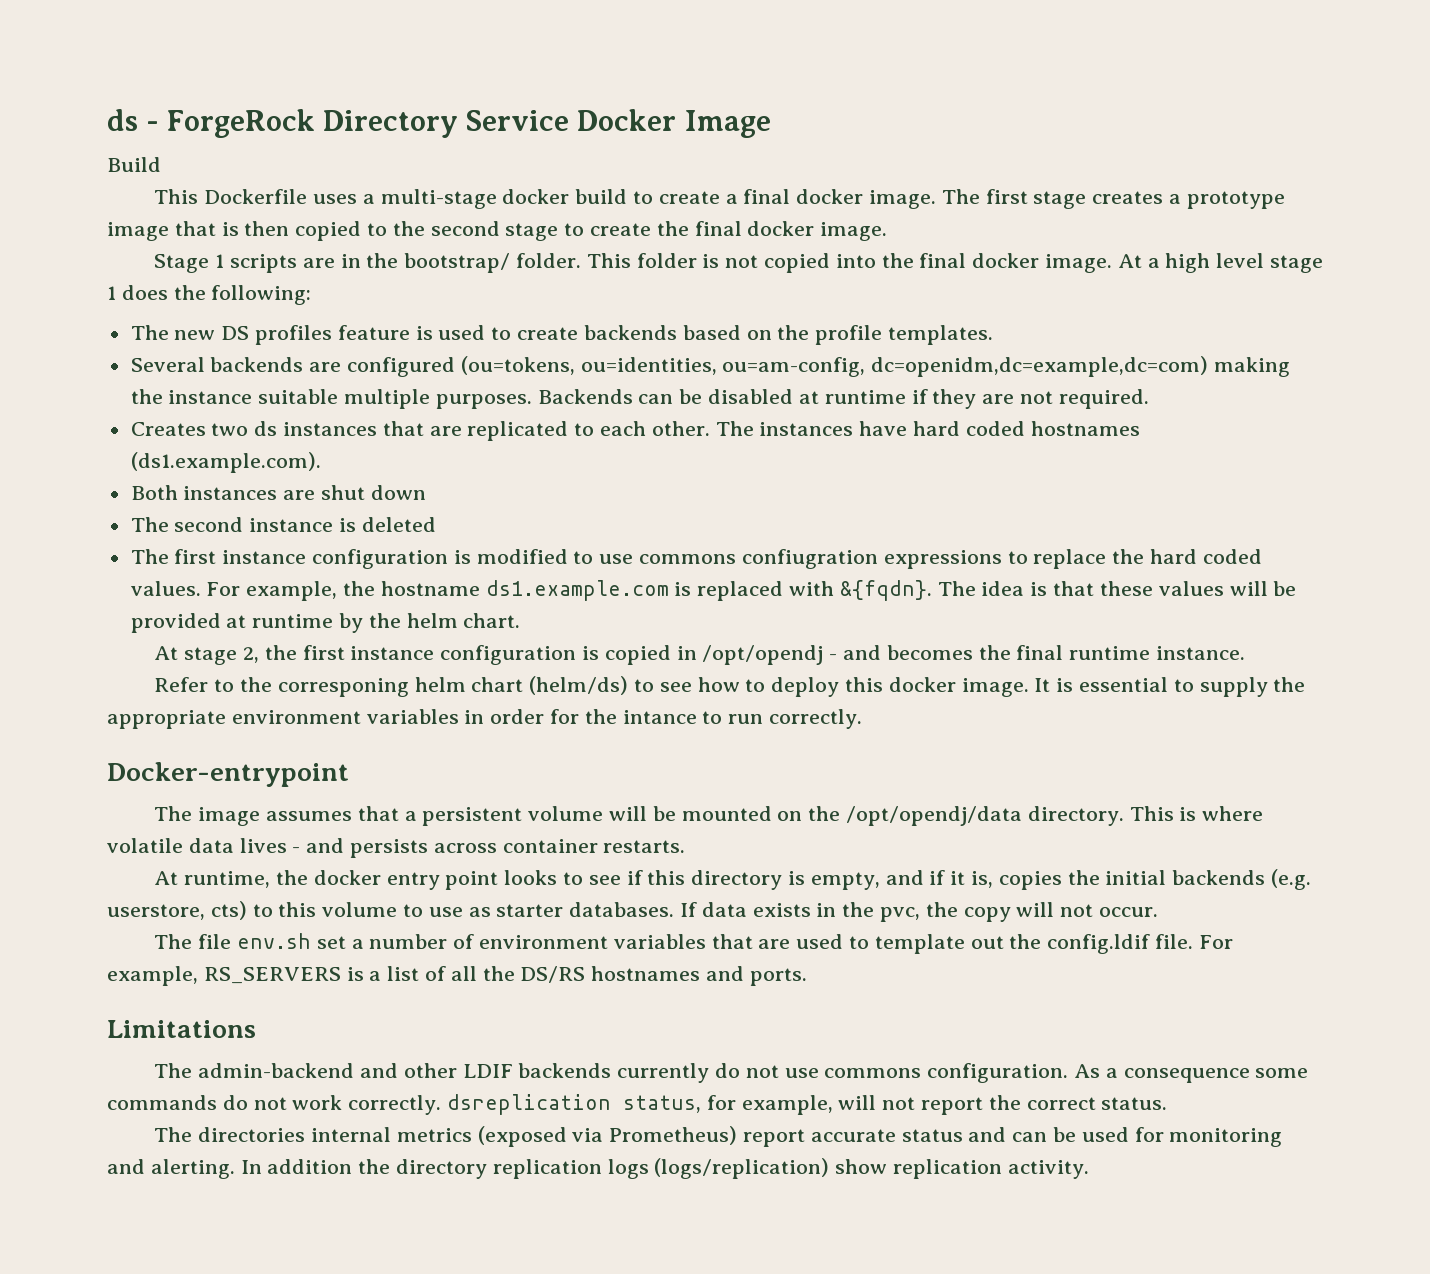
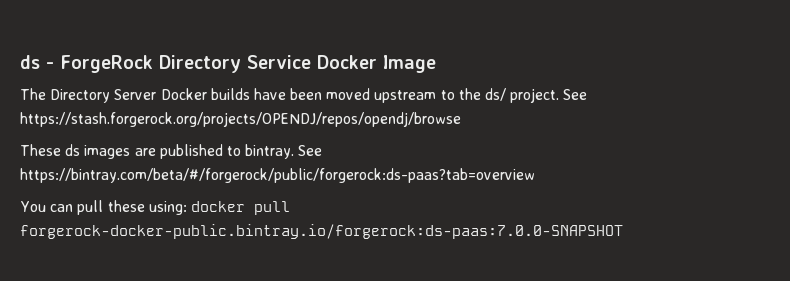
- Build
- This Dockerfile uses a multi-stage docker build to create a final docker image. The first stage creates a prototype image that is then copied to the second stage to create the final docker image.
- Stage 1 scripts are in the bootstrap/ folder. This folder is not copied into the final docker image. At a high level stage 1 does the following:
- The new DS profiles feature is used to create backends based on the profile templates.
- Several backends are configured (ou=tokens, ou=identities, ou=am-config, dc=openidm,dc=example,dc=com) making the instance suitable multiple purposes. Backends can be disabled at runtime if they are not required.
- Creates two ds instances that are replicated to each other. The instances have hard coded hostnames (ds1.example.com).
- Both instances are shut down
- The second instance is deleted
- The first instance configuration is modified to use commons confiugration expressions to replace the hard coded values. For example, the hostname ds1.example.com is replaced with &{fqdn}. The idea is that these values will be provided at runtime by the helm chart.
- At stage 2, the first instance configuration is copied in /opt/opendj - and becomes the final runtime instance.
- Refer to the corresponing helm chart (helm/ds) to see how to deploy this docker image. It is essential to supply the appropriate environment variables in order for the intance to run correctly.
- Docker-entrypoint
- The image assumes that a persistent volume will be mounted on the /opt/opendj/data directory. This is where volatile data lives - and persists across container restarts.
- At runtime, the docker entry point looks to see if this directory is empty, and if it is, copies the initial backends (e.g. userstore, cts) to this volume to use as starter databases. If data exists in the pvc, the copy will not occur.
- The file env.sh set a number of environment variables that are used to template out the config.ldif file. For example, RS_SERVERS is a list of all the DS/RS hostnames and ports.
- Limitations
- The admin-backend and other LDIF backends currently do not use commons configuration. As a consequence some commands do not work correctly. dsreplication status, for example, will not report the correct status.
- The directories internal metrics (exposed via Prometheus) report accurate status and can be used for monitoring and alerting. In addition the directory replication logs (logs/replication) show replication activity.
+ The Directory Server Docker builds have been moved upstream to the ds/ project. See https://stash.forgerock.org/projects/OPENDJ/repos/opendj/browse
+ These ds images are published to bintray. See https://bintray.com/beta/#/forgerock/public/forgerock:ds-paas?tab=overview
+ You can pull these using: docker pull forgerock-docker-public.bintray.io/forgerock:ds-paas:7.0.0-SNAPSHOT

